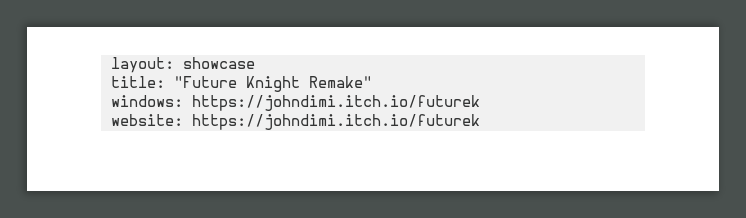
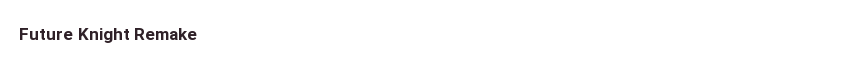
- layout: showcase
- title: "Future Knight Remake"
- windows: https://johndimi.itch.io/futurek
- website: https://johndimi.itch.io/futurek
+ Future Knight Remake

